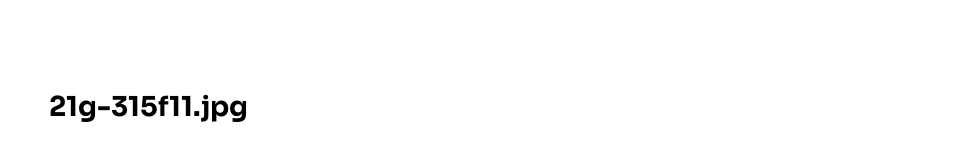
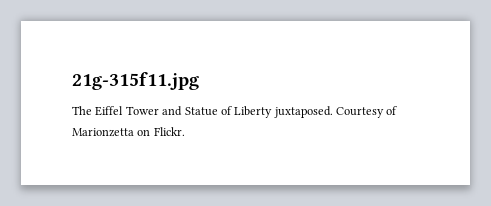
+ The Eiffel Tower and Statue of Liberty juxtaposed. Courtesy of Marionzetta on Flickr.

